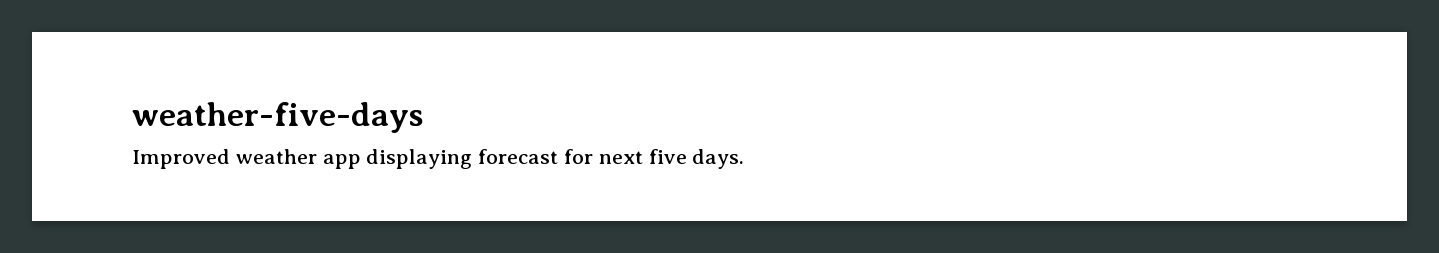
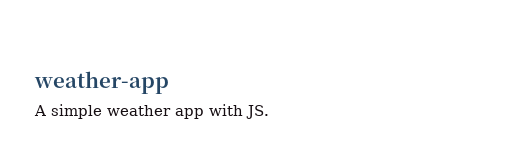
- weather-five-days
- Improved weather app displaying forecast for next five days.
+ weather-app
+ A simple weather app with JS.

